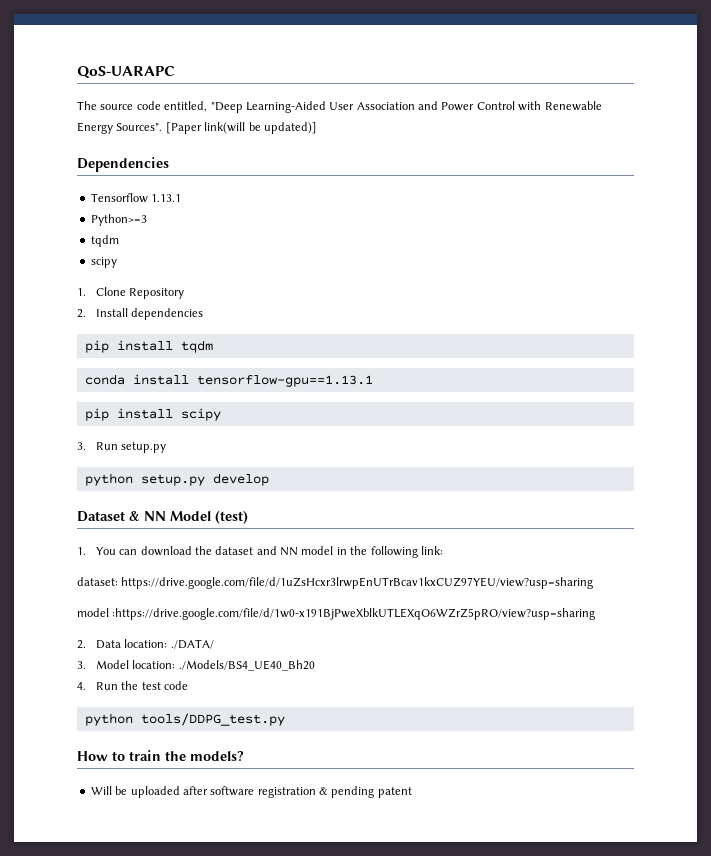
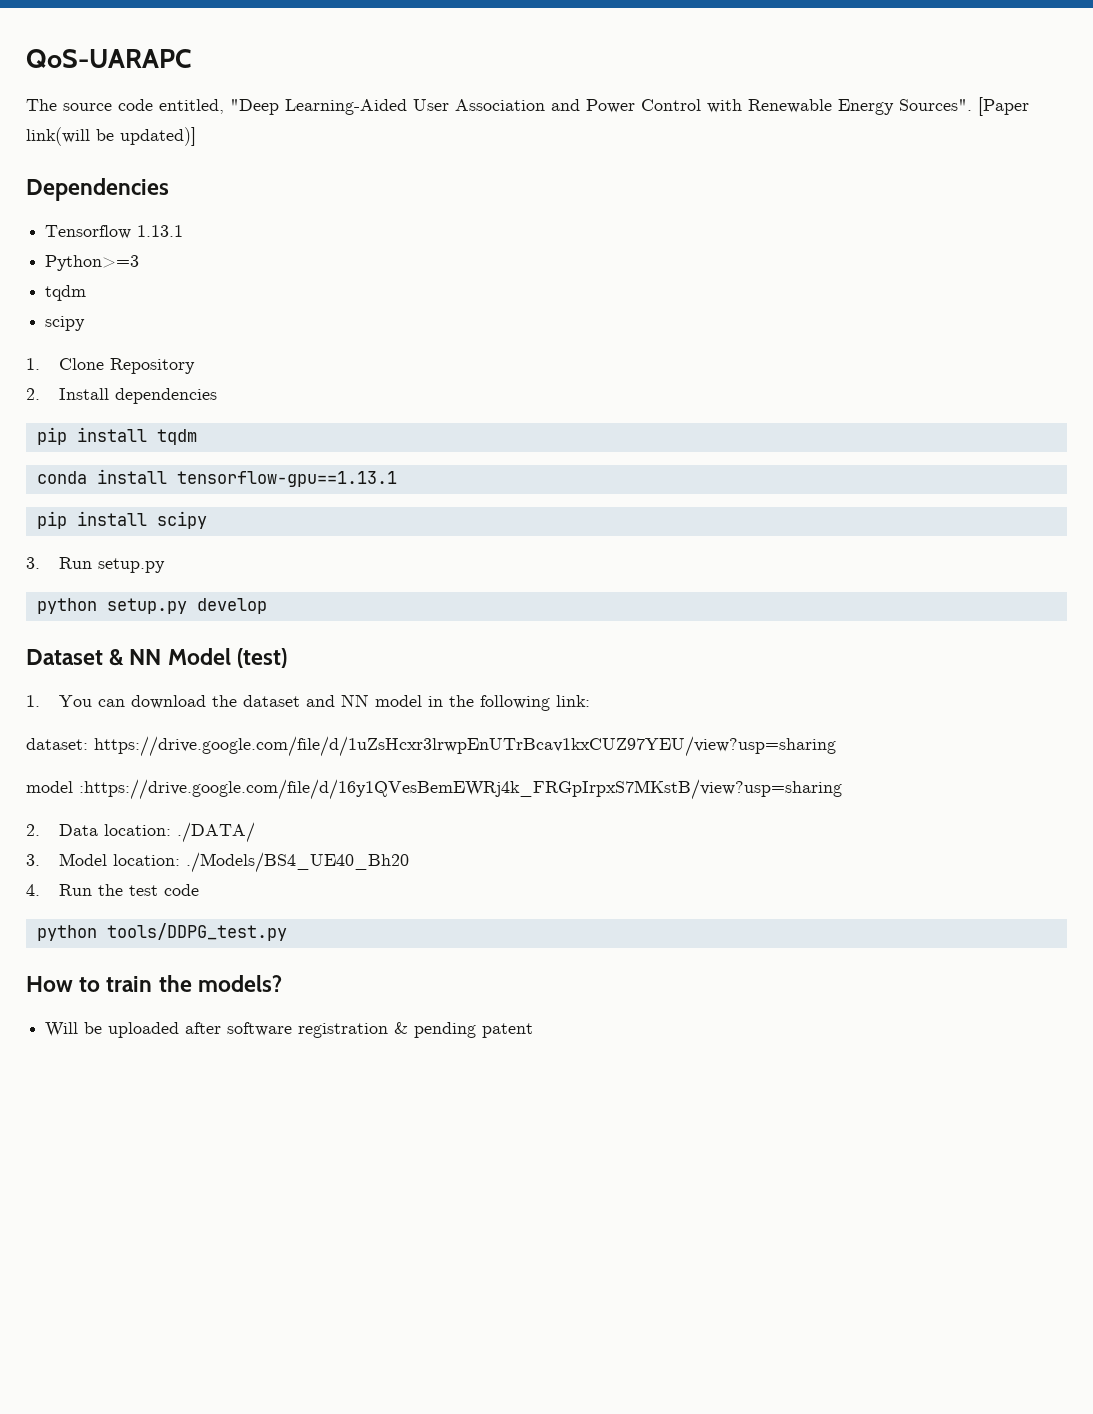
- model :https://drive.google.com/file/d/1w0-x191BjPweXblkUTLEXqO6WZrZ5pRO/view?usp=sharing
+ model :https://drive.google.com/file/d/16y1QVesBemEWRj4k_FRGpIrpxS7MKstB/view?usp=sharing

